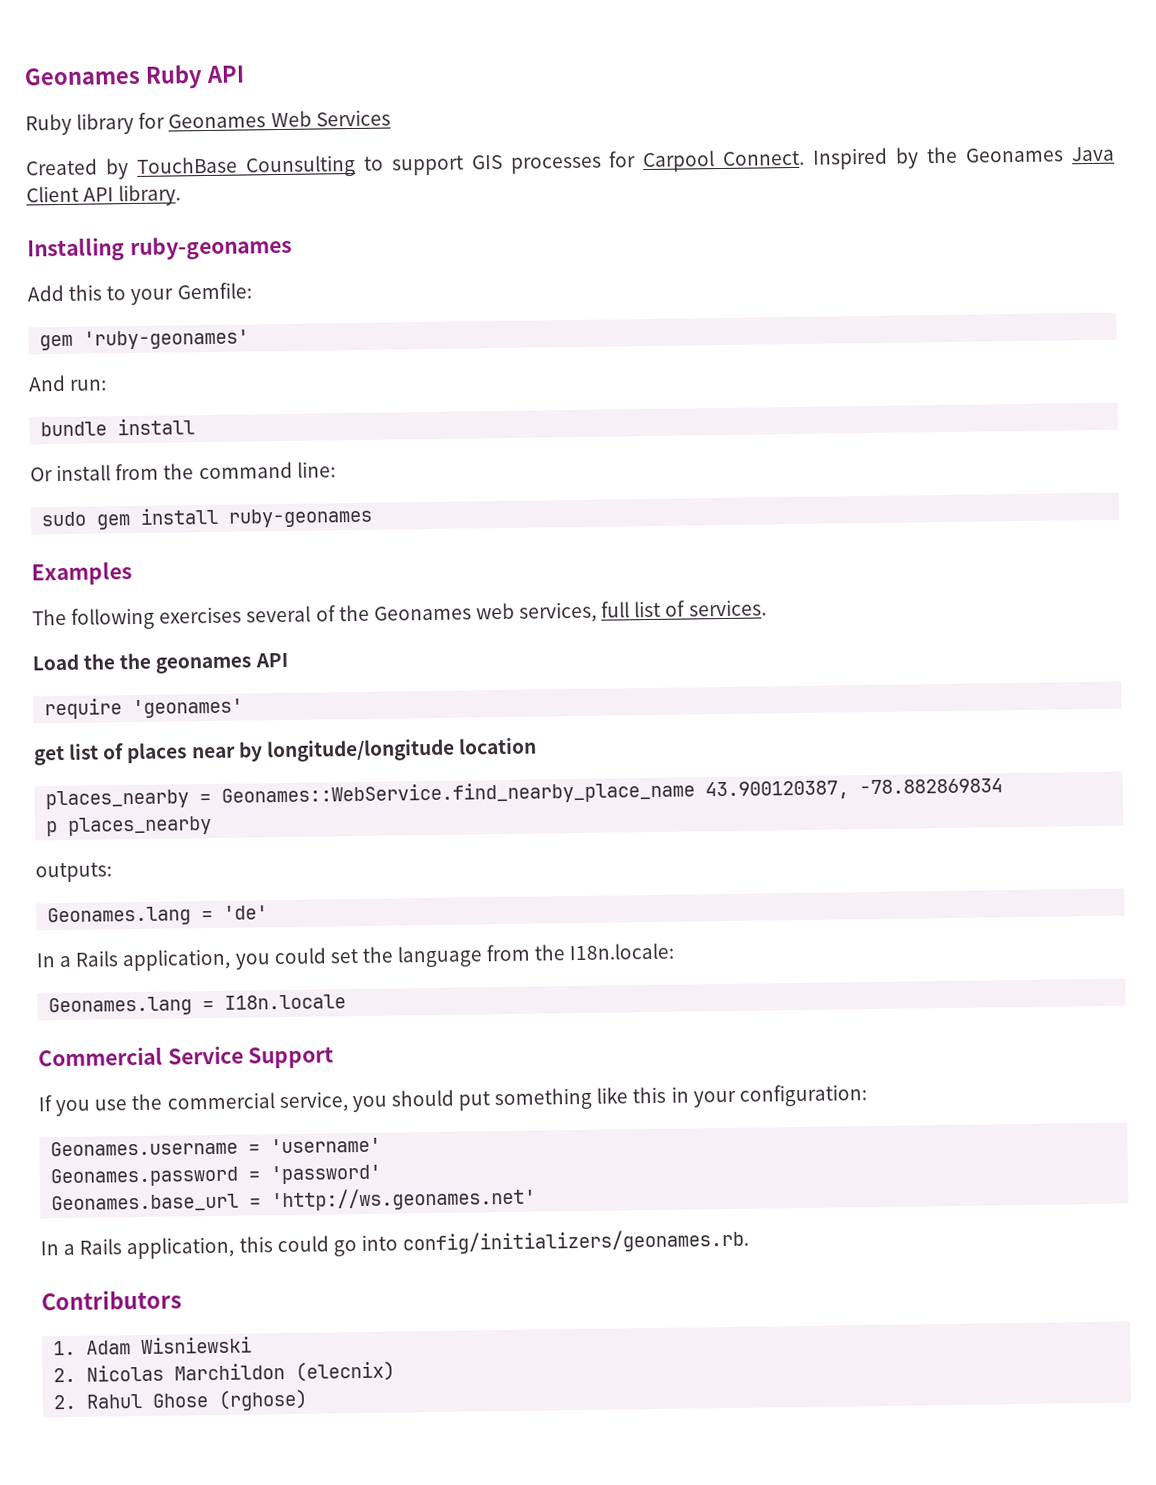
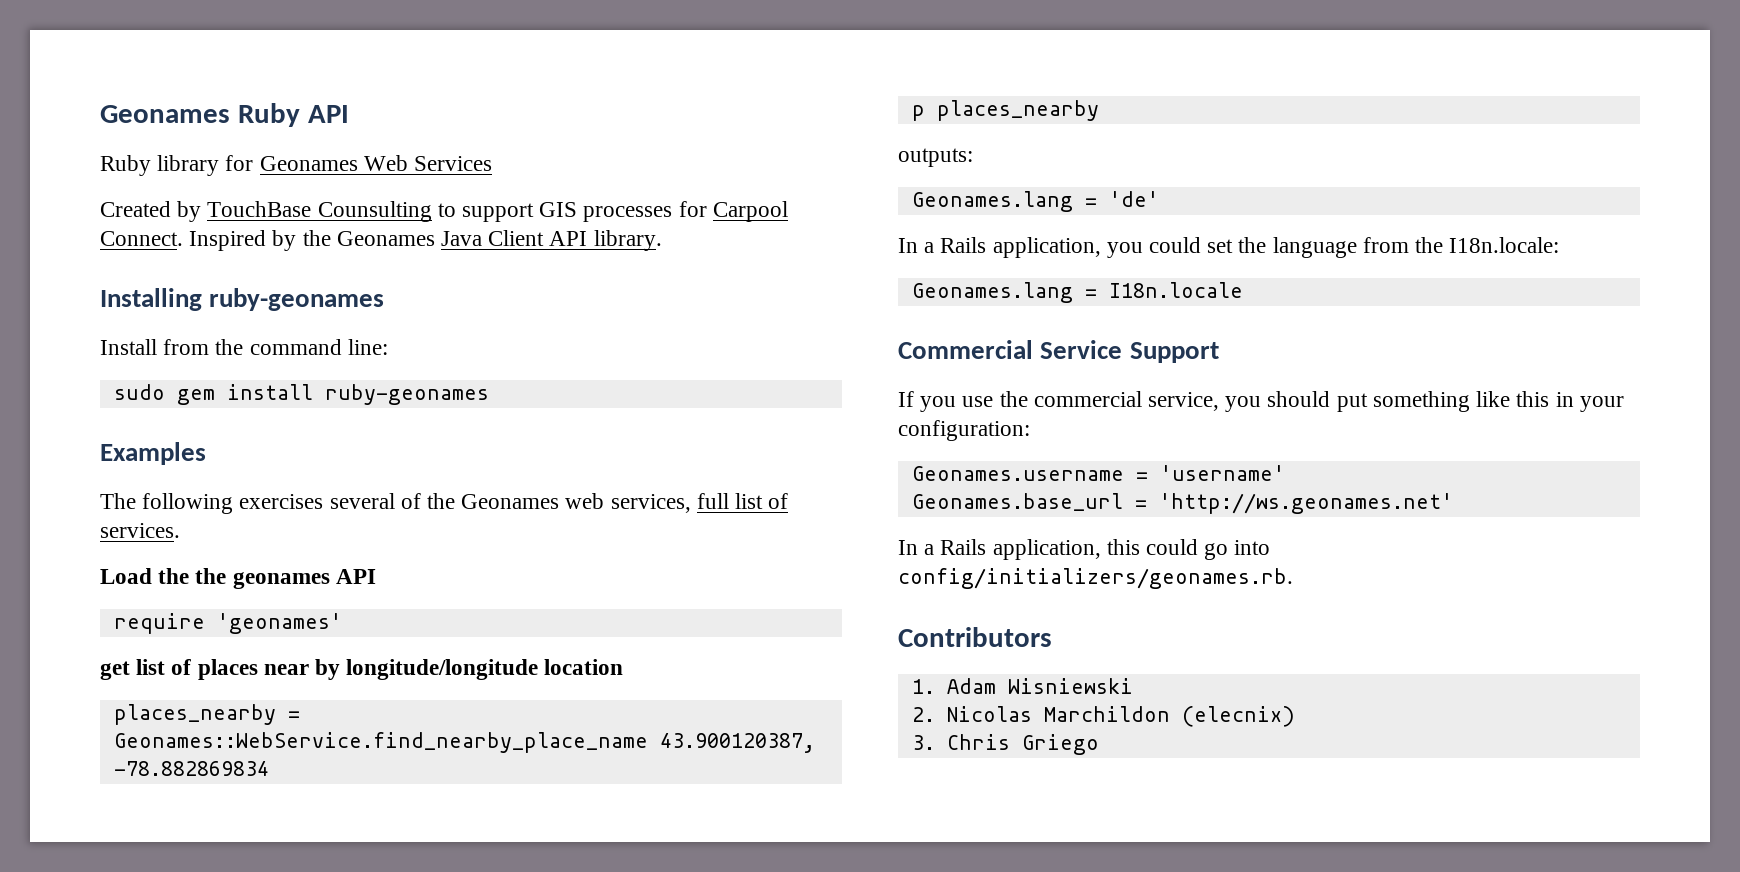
- Add this to your Gemfile:
- gem 'ruby-geonames'
- And run:
- bundle install
- Or install from the command line:
+ Install from the command line:
- Geonames.password = 'password'
- 2. Rahul Ghose (rghose)
+ 3. Chris Griego

